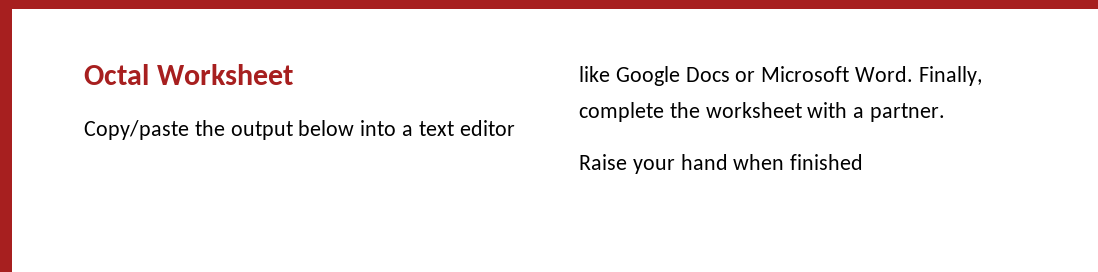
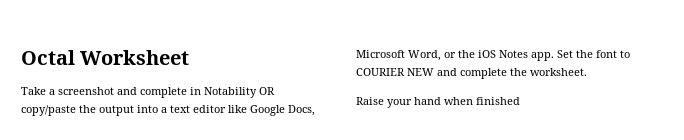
- Copy/paste the output below into a text editor like Google Docs or Microsoft Word. Finally, complete the worksheet with a partner.
+ Take a screenshot and complete in Notability OR copy/paste the output into a text editor like Google Docs, Microsoft Word, or the iOS Notes app. Set the font to COURIER NEW and complete the worksheet.

